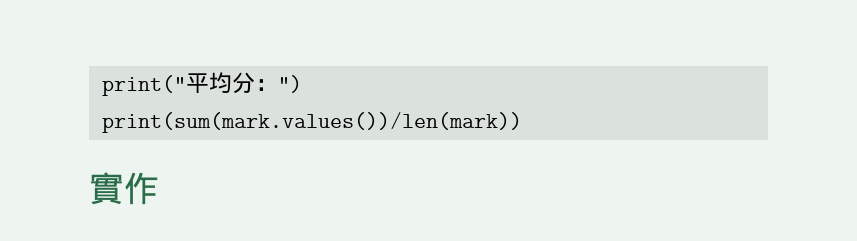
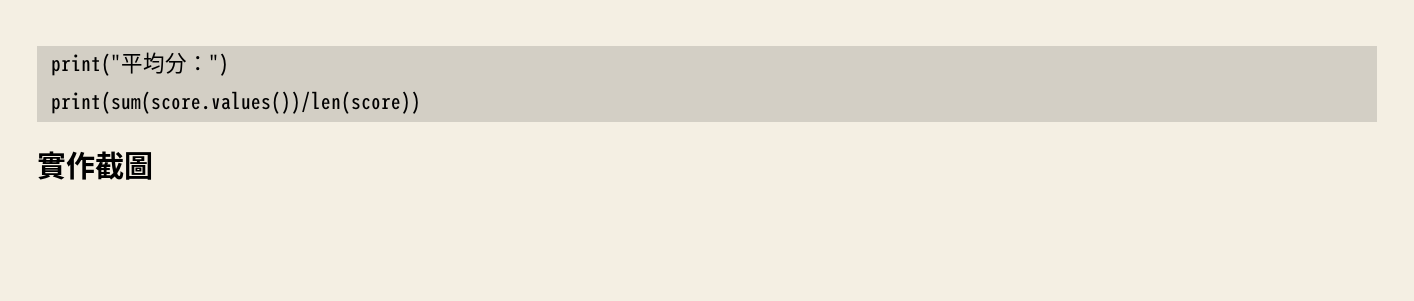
- print(sum(mark.values())/len(mark))
+ print(sum(score.values())/len(score))
- 實作
+ 實作截圖

